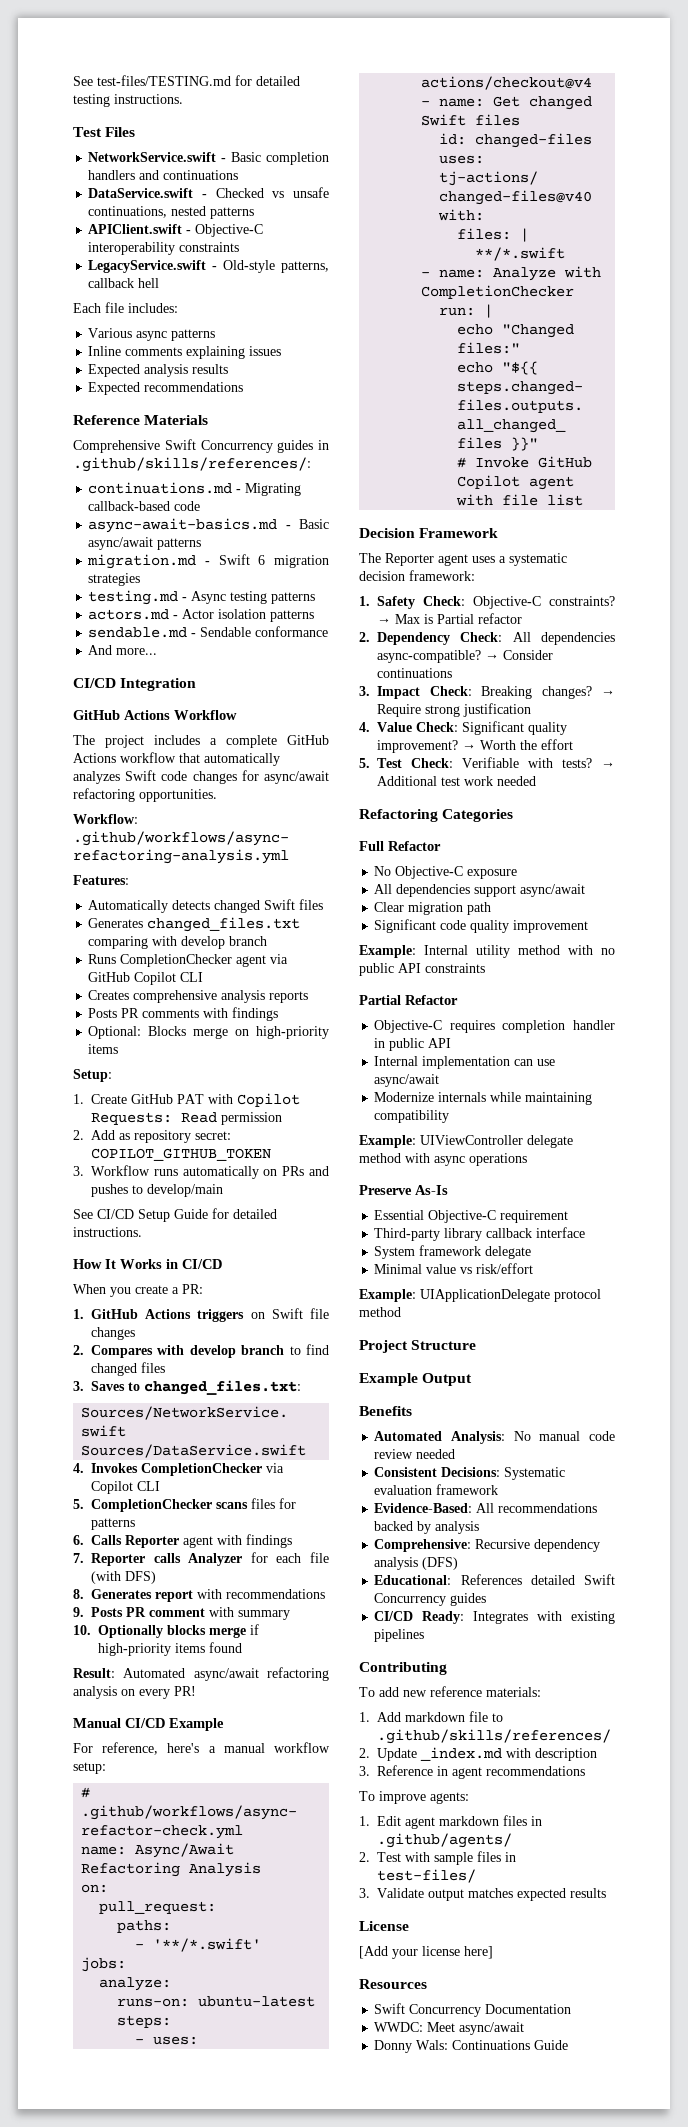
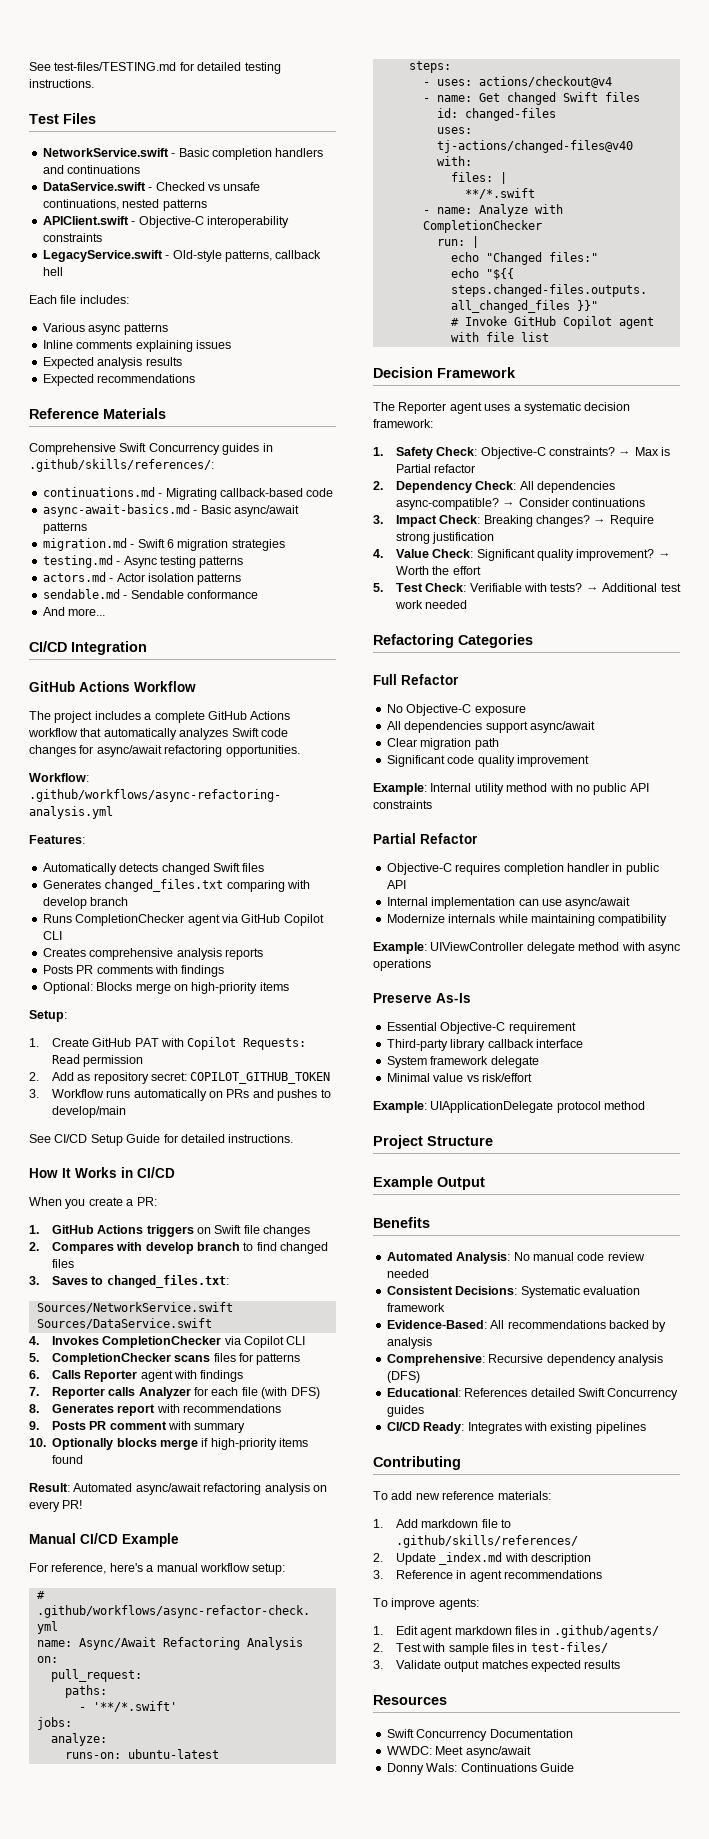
- License
- [Add your license here]

